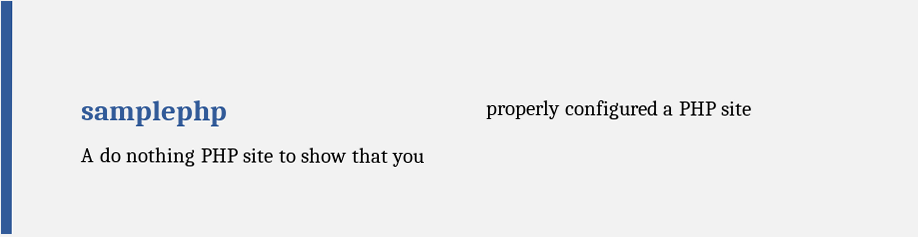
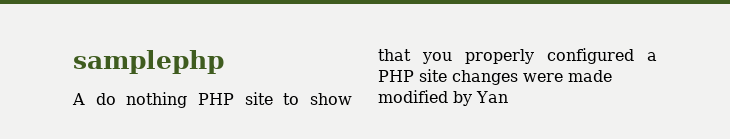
- A do nothing PHP site to show that you properly configured a PHP site
+ A do nothing PHP site to show that you properly configured a PHP site changes were made modified by Yan

